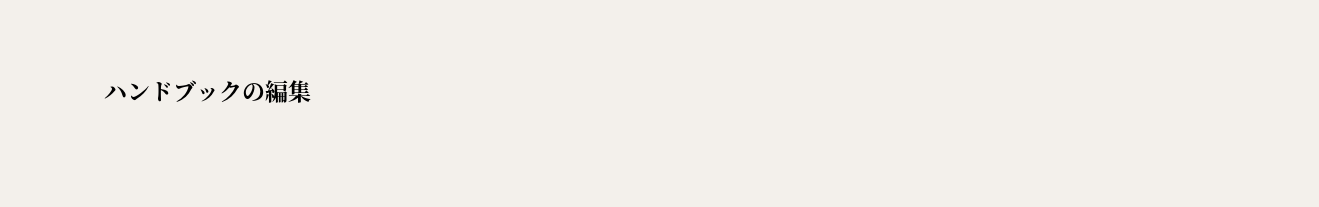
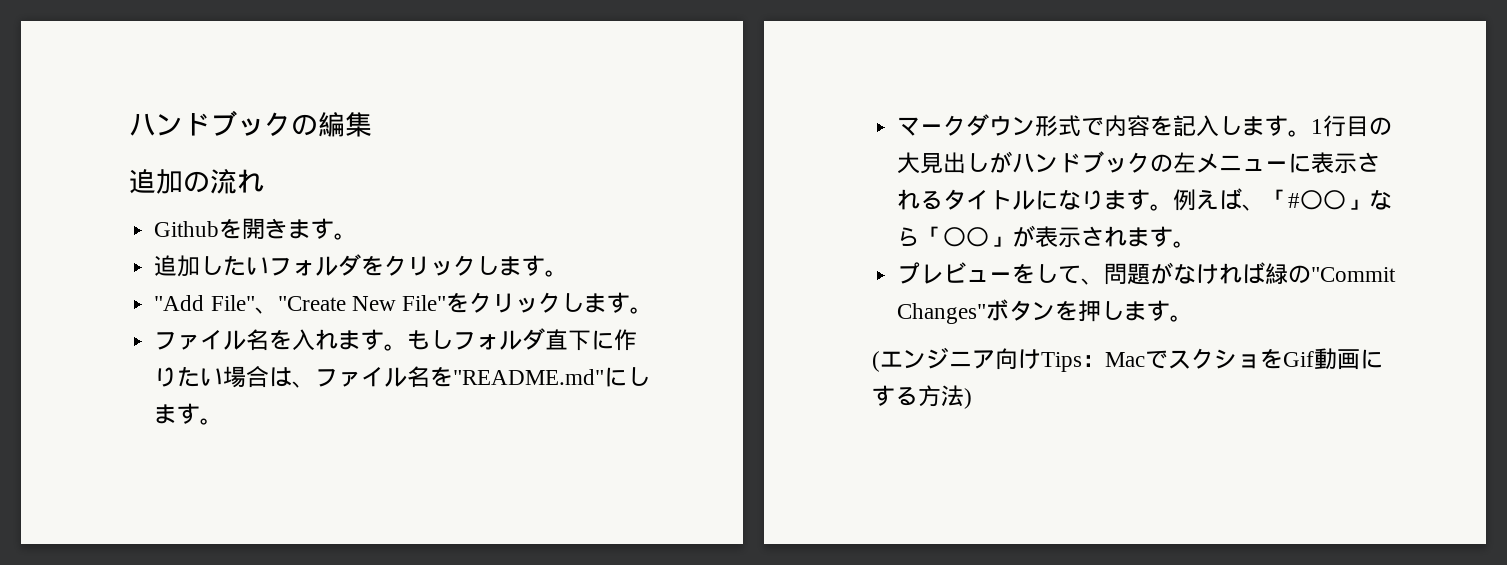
+ 追加の流れ
+ Githubを開きます。
+ 追加したいフォルダをクリックします。
+ "Add File"、"Create New File"をクリックします。
+ ファイル名を入れます。もしフォルダ直下に作りたい場合は、ファイル名を"README.md"にします。
+ マークダウン形式で内容を記入します。1行目の大見出しがハンドブックの左メニューに表示されるタイトルになります。例えば、「#〇〇」なら「〇〇」が表示されます。
+ プレビューをして、問題がなければ緑の"Commit Changes"ボタンを押します。
+ (エンジニア向けTips：MacでスクショをGif動画にする方法)

